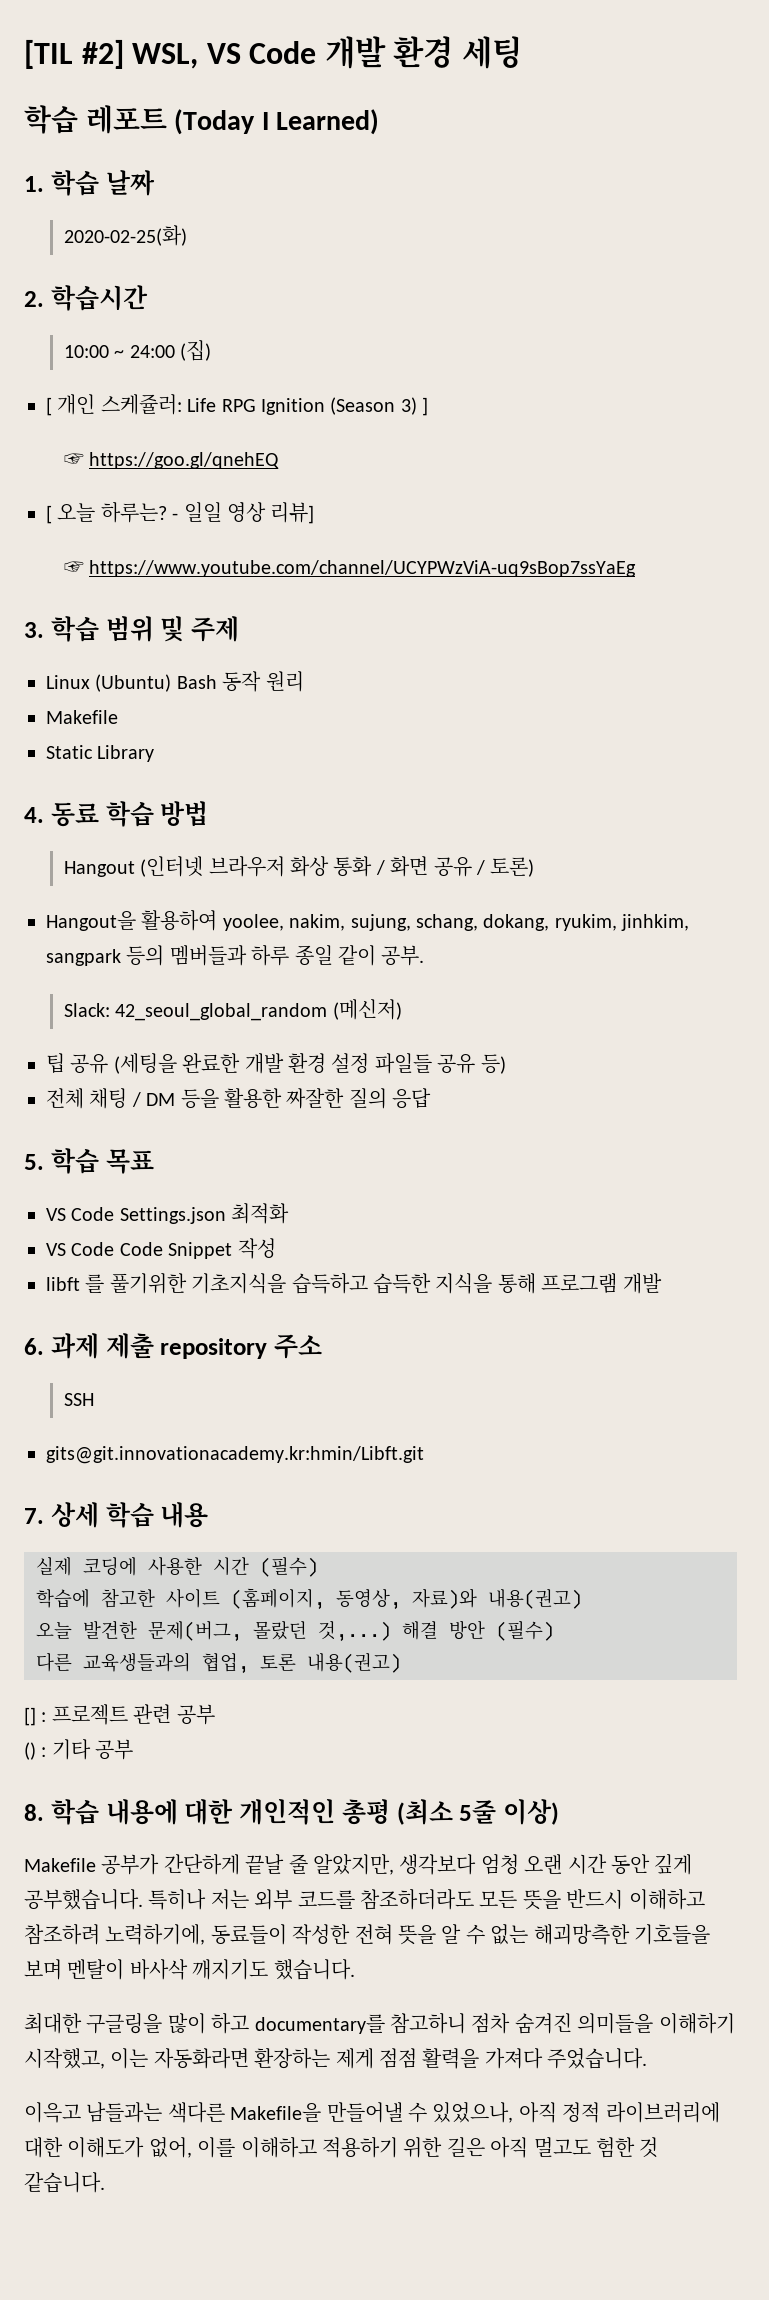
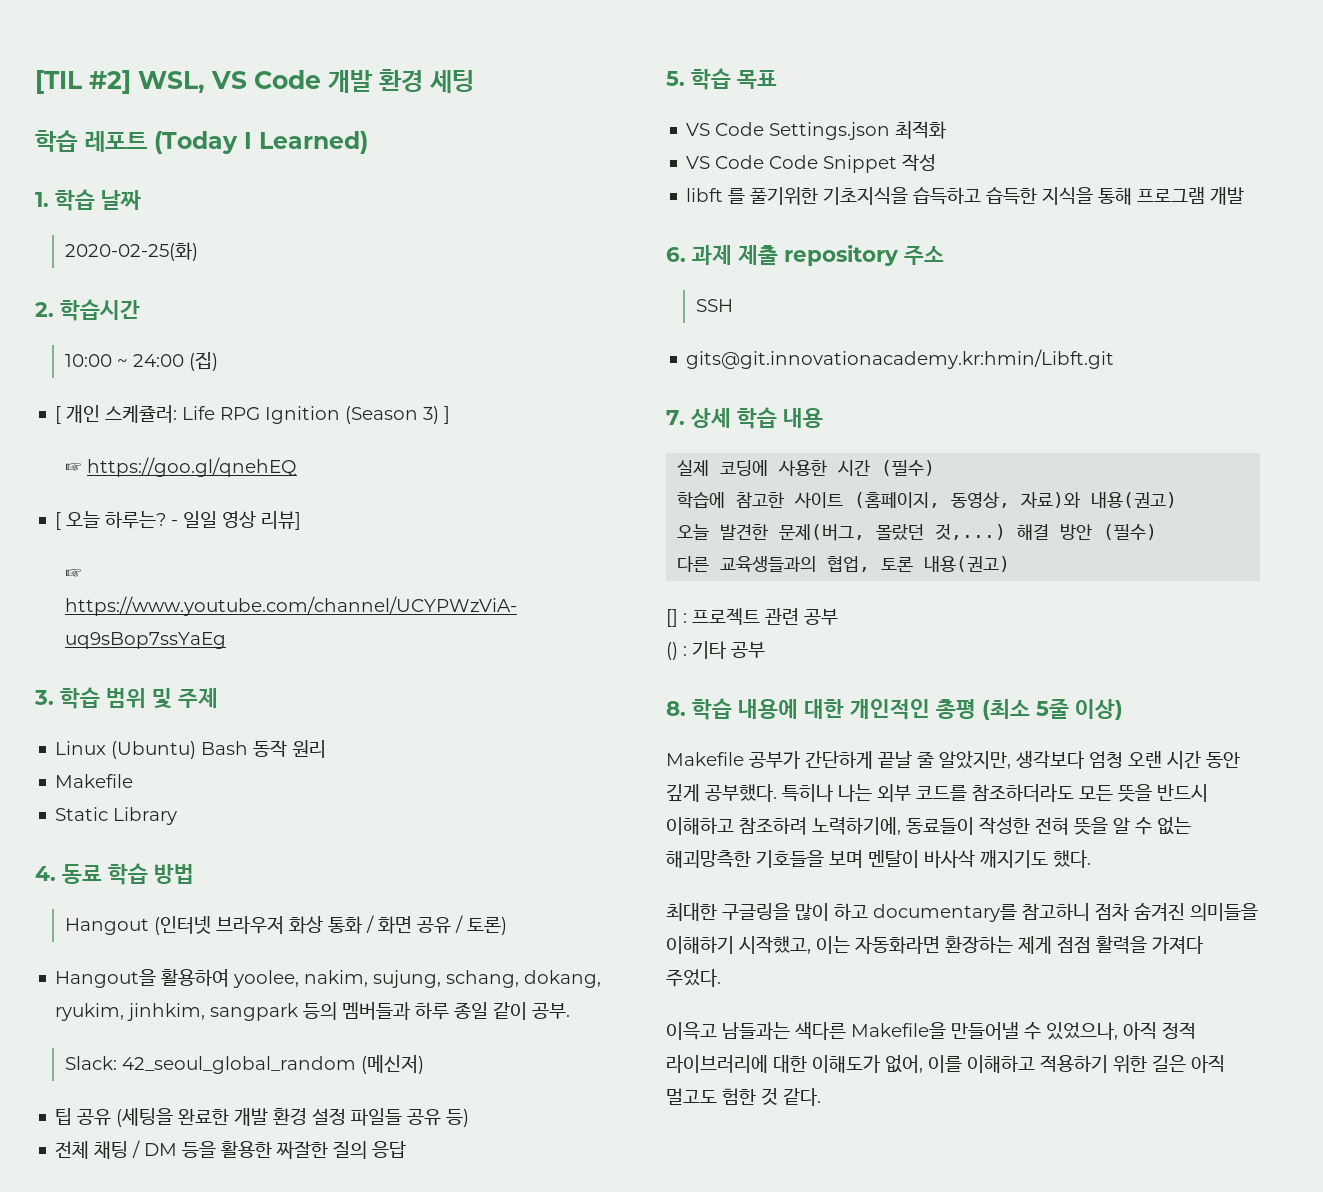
- Makefile 공부가 간단하게 끝날 줄 알았지만, 생각보다 엄청 오랜 시간 동안 깊게 공부했습니다. 특히나 저는 외부 코드를 참조하더라도 모든 뜻을 반드시 이해하고 참조하려 노력하기에, 동료들이 작성한 전혀 뜻을 알 수 없는 해괴망측한 기호들을 보며 멘탈이 바사삭 깨지기도 했습니다.
+ Makefile 공부가 간단하게 끝날 줄 알았지만, 생각보다 엄청 오랜 시간 동안 깊게 공부했다. 특히나 나는 외부 코드를 참조하더라도 모든 뜻을 반드시 이해하고 참조하려 노력하기에, 동료들이 작성한 전혀 뜻을 알 수 없는 해괴망측한 기호들을 보며 멘탈이 바사삭 깨지기도 했다.
- 최대한 구글링을 많이 하고 documentary를 참고하니 점차 숨겨진 의미들을 이해하기 시작했고, 이는 자동화라면 환장하는 제게 점점 활력을 가져다 주었습니다.
+ 최대한 구글링을 많이 하고 documentary를 참고하니 점차 숨겨진 의미들을 이해하기 시작했고, 이는 자동화라면 환장하는 제게 점점 활력을 가져다 주었다.
- 이윽고 남들과는 색다른 Makefile을 만들어낼 수 있었으나, 아직 정적 라이브러리에 대한 이해도가 없어, 이를 이해하고 적용하기 위한 길은 아직 멀고도 험한 것 같습니다.
+ 이윽고 남들과는 색다른 Makefile을 만들어낼 수 있었으나, 아직 정적 라이브러리에 대한 이해도가 없어, 이를 이해하고 적용하기 위한 길은 아직 멀고도 험한 것 같다.

